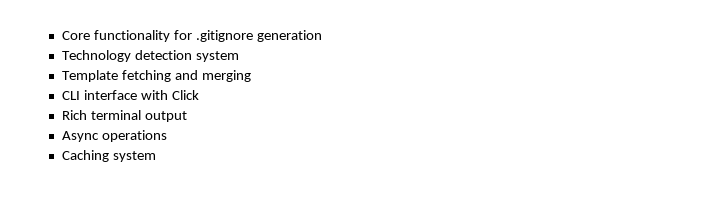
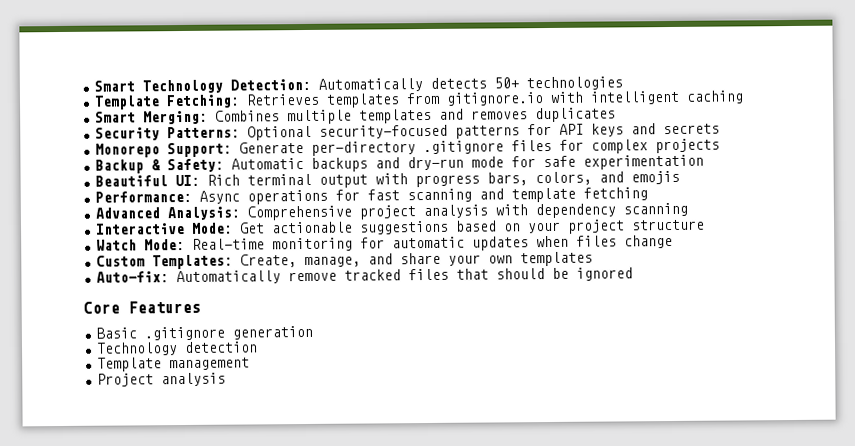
- Core functionality for .gitignore generation
+ Smart Technology Detection: Automatically detects 50+ technologies
+ Template Fetching: Retrieves templates from gitignore.io with intelligent caching
+ Smart Merging: Combines multiple templates and removes duplicates
+ Security Patterns: Optional security-focused patterns for API keys and secrets
+ Monorepo Support: Generate per-directory .gitignore files for complex projects
+ Backup & Safety: Automatic backups and dry-run mode for safe experimentation
+ Beautiful UI: Rich terminal output with progress bars, colors, and emojis
+ Performance: Async operations for fast scanning and template fetching
+ Advanced Analysis: Comprehensive project analysis with dependency scanning
+ Interactive Mode: Get actionable suggestions based on your project structure
+ Watch Mode: Real-time monitoring for automatic updates when files change
+ Custom Templates: Create, manage, and share your own templates
+ Auto-fix: Automatically remove tracked files that should be ignored
+ Core Features
+ Basic .gitignore generation
- Technology detection system
- Template fetching and merging
- CLI interface with Click
- Rich terminal output
- Async operations
- Caching system
+ Technology detection
+ Template management
+ Project analysis

